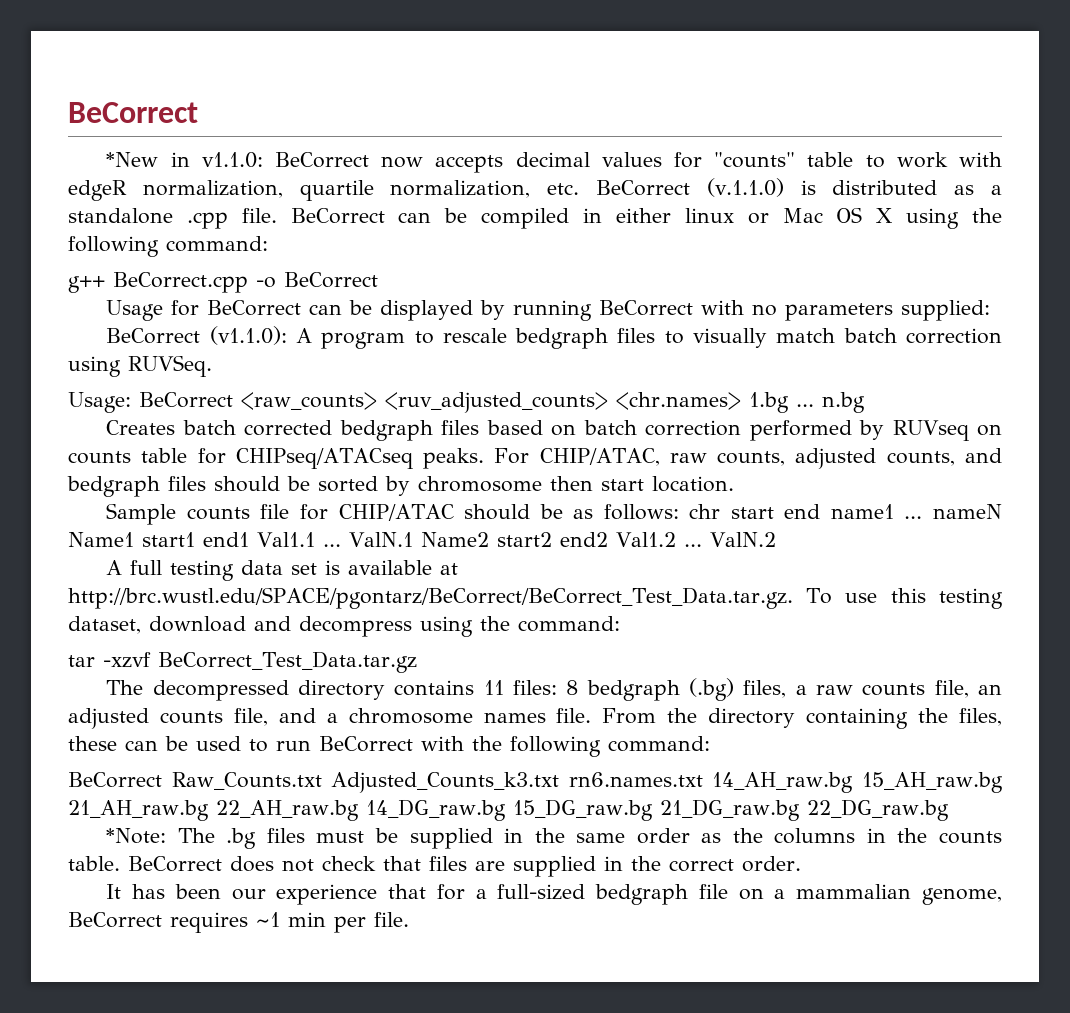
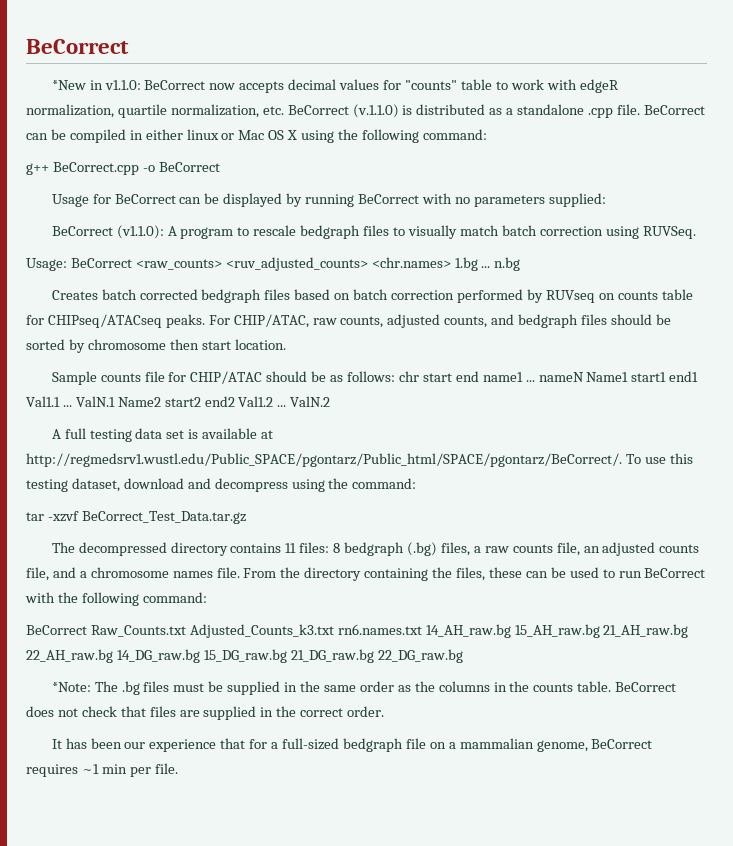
- A full testing data set is available at http://brc.wustl.edu/SPACE/pgontarz/BeCorrect/BeCorrect_Test_Data.tar.gz. To use this testing dataset, download and decompress using the command:
+ A full testing data set is available at http://regmedsrv1.wustl.edu/Public_SPACE/pgontarz/Public_html/SPACE/pgontarz/BeCorrect/. To use this testing dataset, download and decompress using the command:

